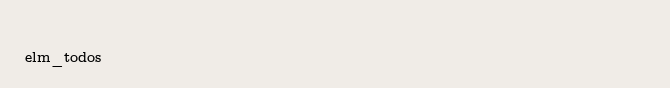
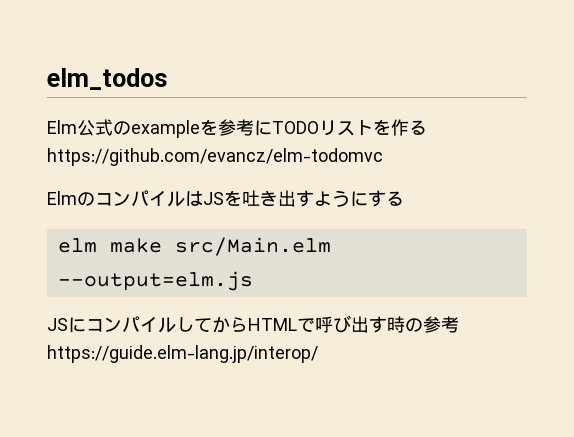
+ Elm公式のexampleを参考にTODOリストを作るhttps://github.com/evancz/elm-todomvc
+ ElmのコンパイルはJSを吐き出すようにする
+ elm make src/Main.elm --output=elm.js
+ JSにコンパイルしてからHTMLで呼び出す時の参考https://guide.elm-lang.jp/interop/

